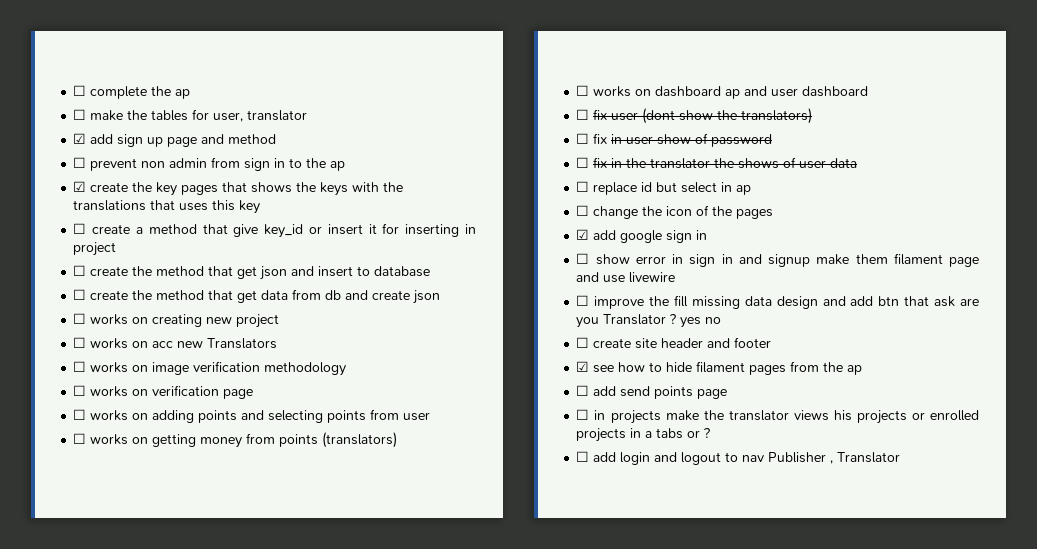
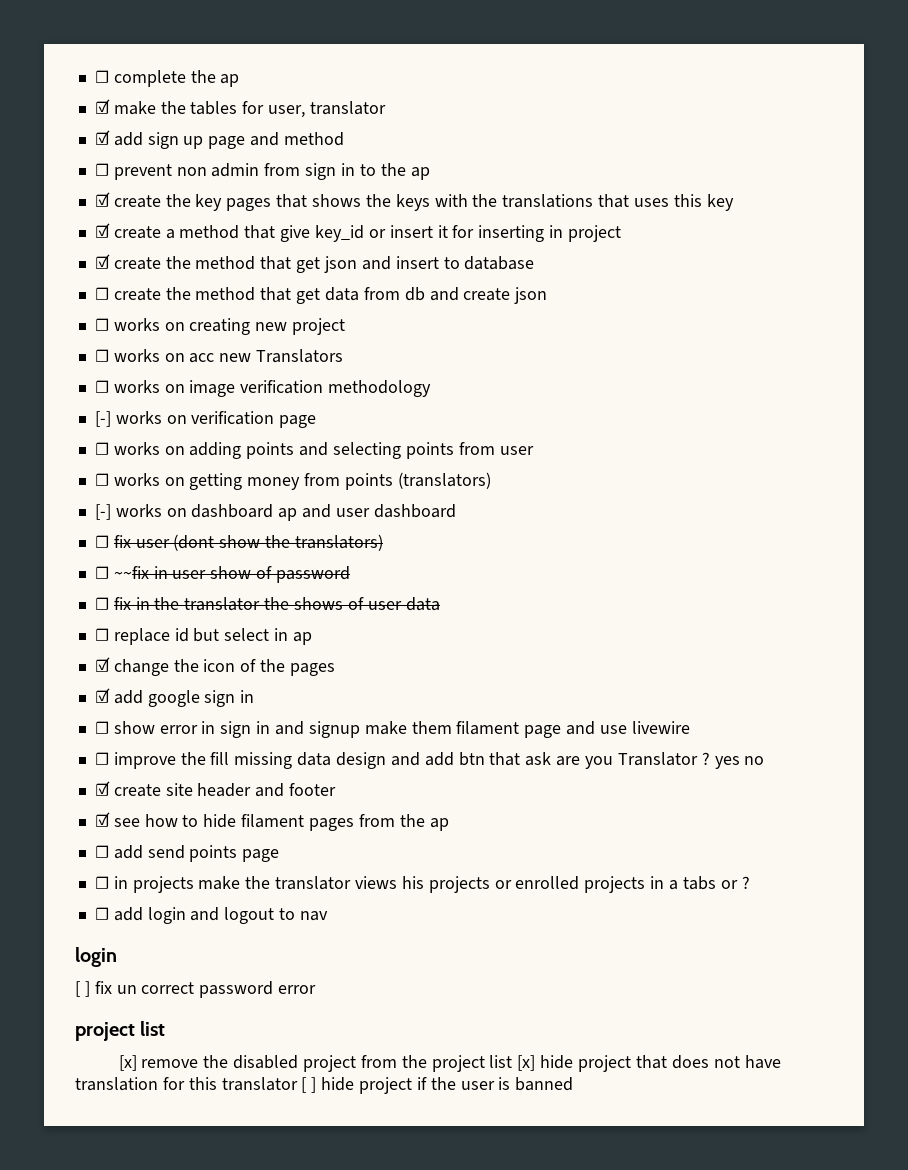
- ☐ make the tables for user, translator
+ ☑ make the tables for user, translator
- ☐ create a method that give key_id or insert it for inserting in project
+ ☑ create a method that give key_id or insert it for inserting in project
- ☐ create the method that get json and insert to database
+ ☑ create the method that get json and insert to database
- ☐ works on verification page
+ [-] works on verification page
- ☐ works on dashboard ap and user dashboard
+ [-] works on dashboard ap and user dashboard
- ☐ fix in user show of password
+ ☐ ~~fix in user show of password
- ☐ change the icon of the pages
+ ☑ change the icon of the pages
- ☐ create site header and footer
+ ☑ create site header and footer
- ☐ add login and logout to nav Publisher , Translator
+ ☐ add login and logout to nav
+ login
+ [ ] fix un correct password error
+ project list
+ [x] remove the disabled project from the project list [x] hide project that does not have translation for this translator [ ] hide project if the user is banned

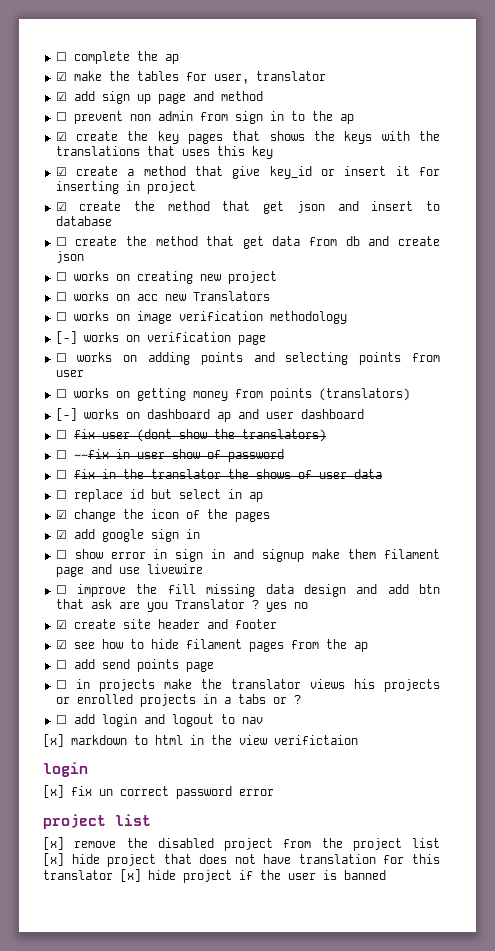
+ [x] markdown to html in the view verifictaion
- [ ] fix un correct password error
+ [x] fix un correct password error
- [x] remove the disabled project from the project list [x] hide project that does not have translation for this translator [ ] hide project if the user is banned
+ [x] remove the disabled project from the project list [x] hide project that does not have translation for this translator [x] hide project if the user is banned

